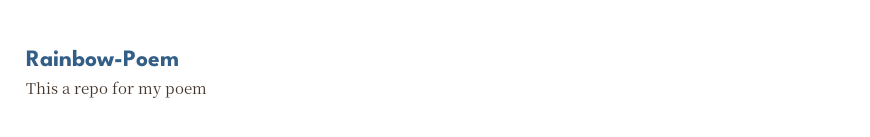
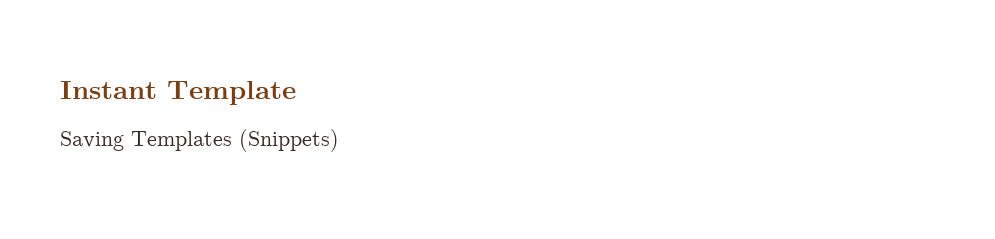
- Rainbow-Poem
- This a repo for my poem
+ Instant Template
+ Saving Templates (Snippets)

